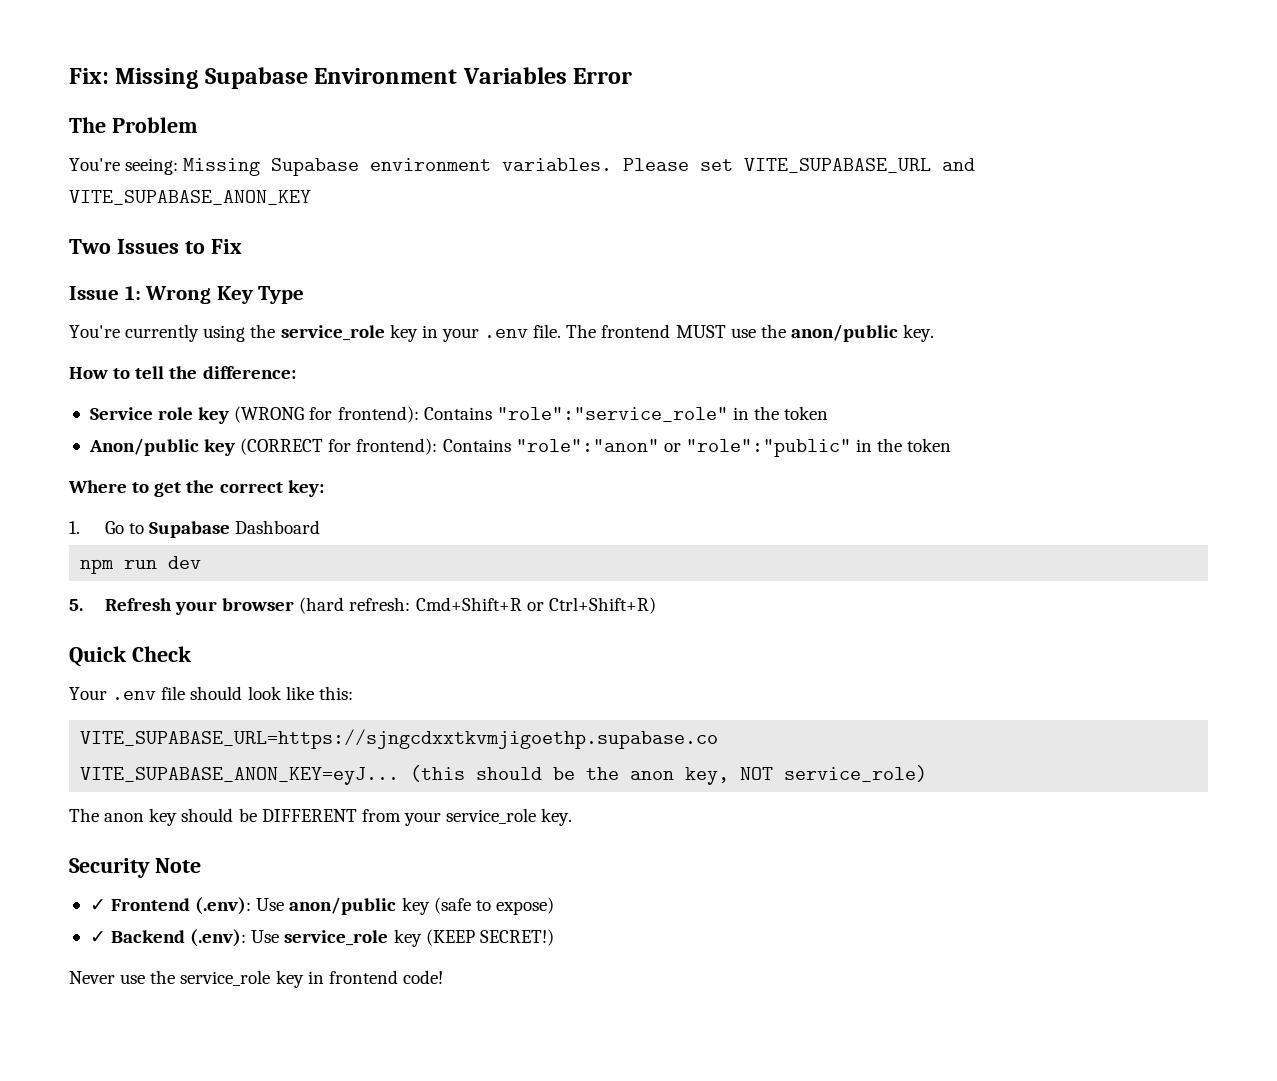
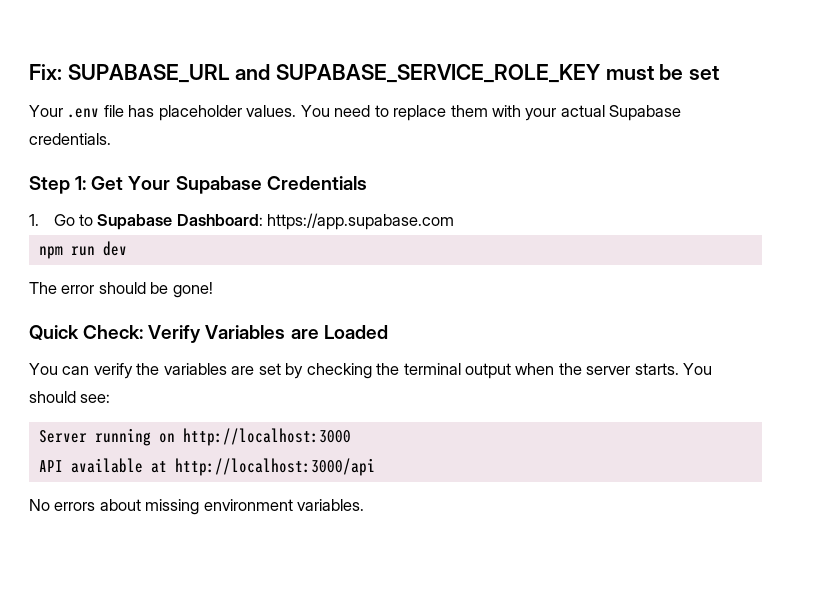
- Fix: Missing Supabase Environment Variables Error
- The Problem
- You're seeing: Missing Supabase environment variables. Please set VITE_SUPABASE_URL and VITE_SUPABASE_ANON_KEY
- Two Issues to Fix
- Issue 1: Wrong Key Type
- You're currently using the service_role key in your .env file. The frontend MUST use the anon/public key.
- How to tell the difference:
- Service role key (WRONG for frontend): Contains "role":"service_role" in the token
- Anon/public key (CORRECT for frontend): Contains "role":"anon" or "role":"public" in the token
- Where to get the correct key:
+ Fix: SUPABASE_URL and SUPABASE_SERVICE_ROLE_KEY must be set
+ Your .env file has placeholder values. You need to replace them with your actual Supabase credentials.
+ Step 1: Get Your Supabase Credentials
- 1. Go to Supabase Dashboard
+ 1. Go to Supabase Dashboard: https://app.supabase.com
- 5. Refresh your browser (hard refresh: Cmd+Shift+R or Ctrl+Shift+R)
- Quick Check
- Your .env file should look like this:
- VITE_SUPABASE_URL=https://sjngcdxxtkvmjigoethp.supabase.co
- VITE_SUPABASE_ANON_KEY=eyJ... (this should be the anon key, NOT service_role)
- The anon key should be DIFFERENT from your service_role key.
- Security Note
- ✓ Frontend (.env): Use anon/public key (safe to expose)
- ✓ Backend (.env): Use service_role key (KEEP SECRET!)
- Never use the service_role key in frontend code!
+ The error should be gone!
+ Quick Check: Verify Variables are Loaded
+ You can verify the variables are set by checking the terminal output when the server starts. You should see:
+ Server running on http://localhost:3000
+ API available at http://localhost:3000/api
+ No errors about missing environment variables.

